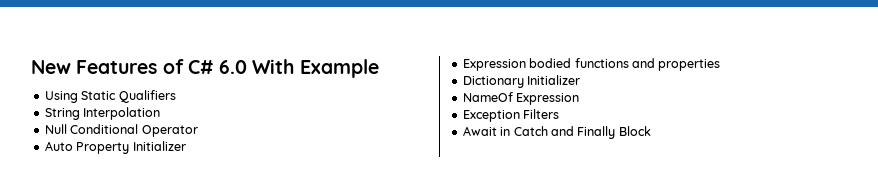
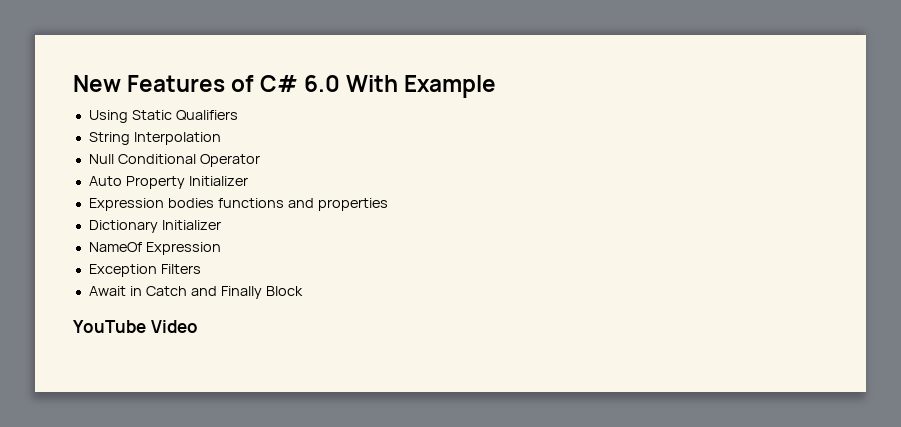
- Expression bodied functions and properties
+ Expression bodies functions and properties
+ YouTube Video

